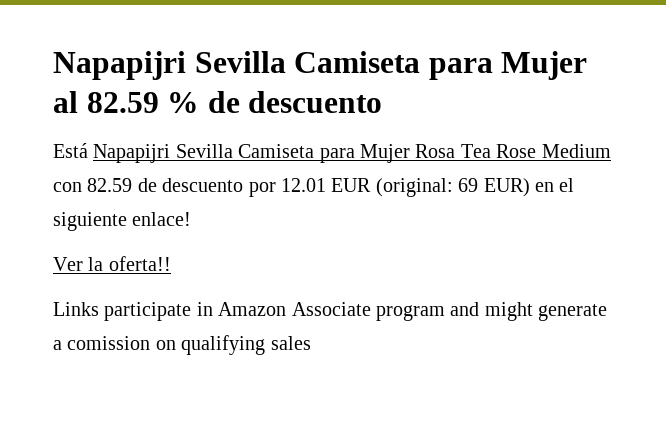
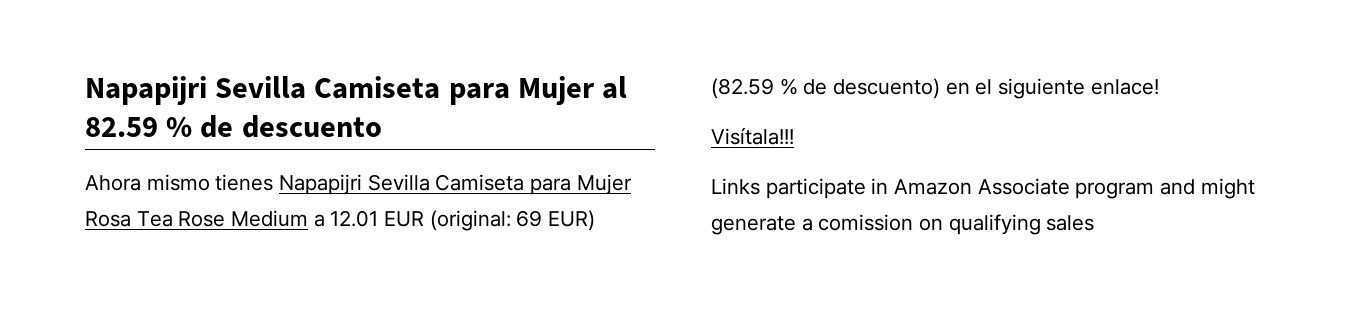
- Está Napapijri Sevilla Camiseta para Mujer Rosa Tea Rose Medium con 82.59 de descuento por 12.01 EUR (original: 69 EUR) en el siguiente enlace!
+ Ahora mismo tienes Napapijri Sevilla Camiseta para Mujer Rosa Tea Rose Medium a 12.01 EUR (original: 69 EUR) (82.59 % de descuento) en el siguiente enlace!
- Ver la oferta!!
+ Visítala!!!

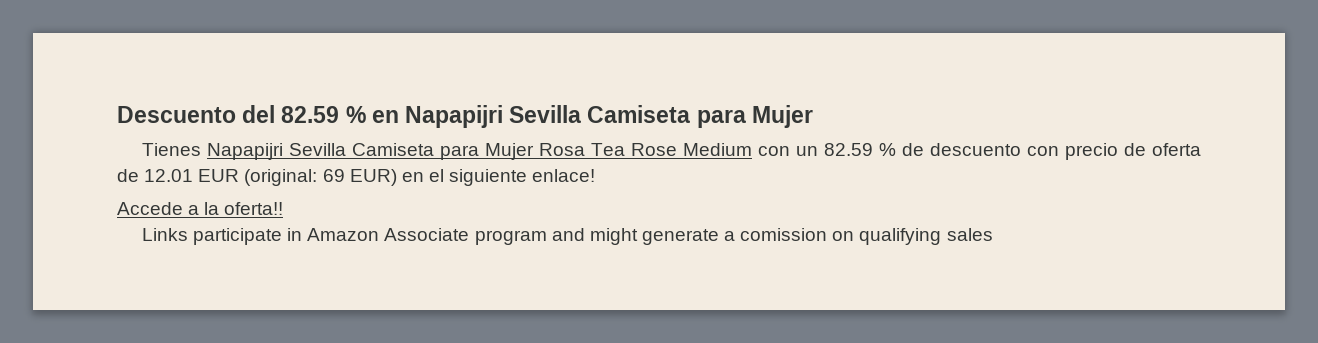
- Napapijri Sevilla Camiseta para Mujer al 82.59 % de descuento
- Ahora mismo tienes Napapijri Sevilla Camiseta para Mujer Rosa Tea Rose Medium a 12.01 EUR (original: 69 EUR) (82.59 % de descuento) en el siguiente enlace!
+ Descuento del 82.59 % en Napapijri Sevilla Camiseta para Mujer
+ Tienes Napapijri Sevilla Camiseta para Mujer Rosa Tea Rose Medium con un 82.59 % de descuento con precio de oferta de 12.01 EUR (original: 69 EUR) en el siguiente enlace!
- Visítala!!!
+ Accede a la oferta!!

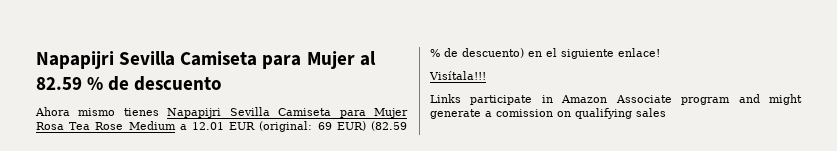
- Descuento del 82.59 % en Napapijri Sevilla Camiseta para Mujer
- Tienes Napapijri Sevilla Camiseta para Mujer Rosa Tea Rose Medium con un 82.59 % de descuento con precio de oferta de 12.01 EUR (original: 69 EUR) en el siguiente enlace!
+ Napapijri Sevilla Camiseta para Mujer al 82.59 % de descuento
+ Ahora mismo tienes Napapijri Sevilla Camiseta para Mujer Rosa Tea Rose Medium a 12.01 EUR (original: 69 EUR) (82.59 % de descuento) en el siguiente enlace!
- Accede a la oferta!!
+ Visítala!!!

